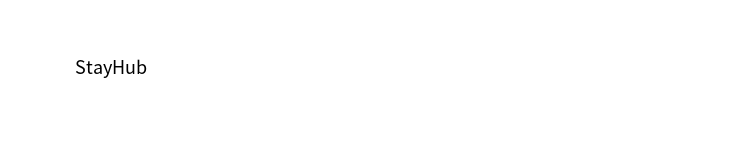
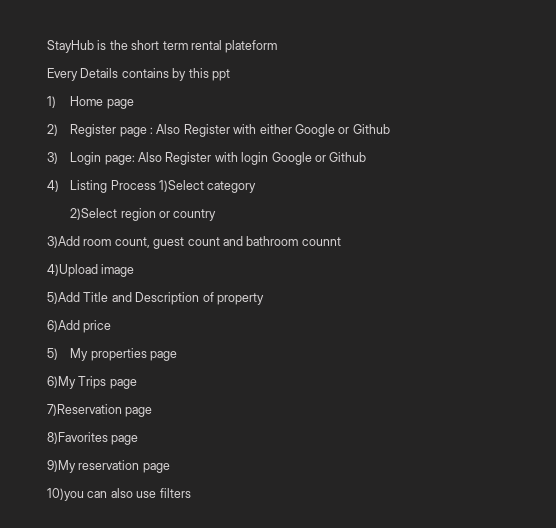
- StayHub
+ StayHub is the short term rental plateform
+ Every Details contains by this ppt
+ 1) Home page
+ 2) Register page : Also Register with either Google or Github
+ 3) Login page: Also Register with login Google or Github
+ 4) Listing Process 1)Select category
+ 2)Select region or country
+ 3)Add room count, guest count and bathroom counnt
+ 4)Upload image
+ 5)Add Title and Description of property
+ 6)Add price
+ 5) My properties page
+ 6)My Trips page
+ 7)Reservation page
+ 8)Favorites page
+ 9)My reservation page
+ 10)you can also use filters

